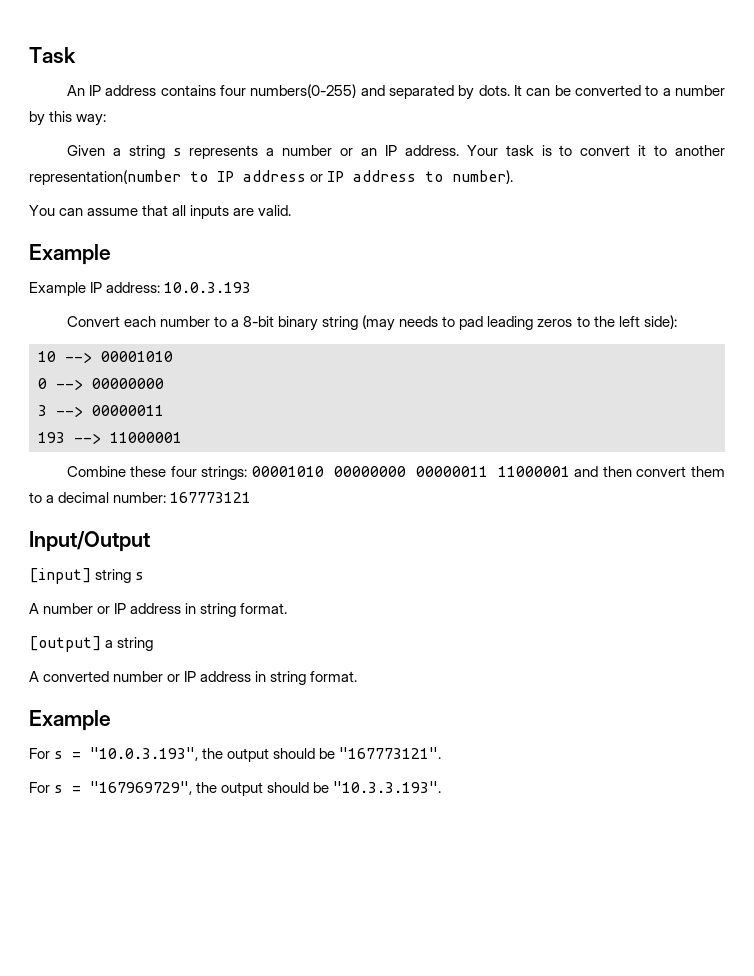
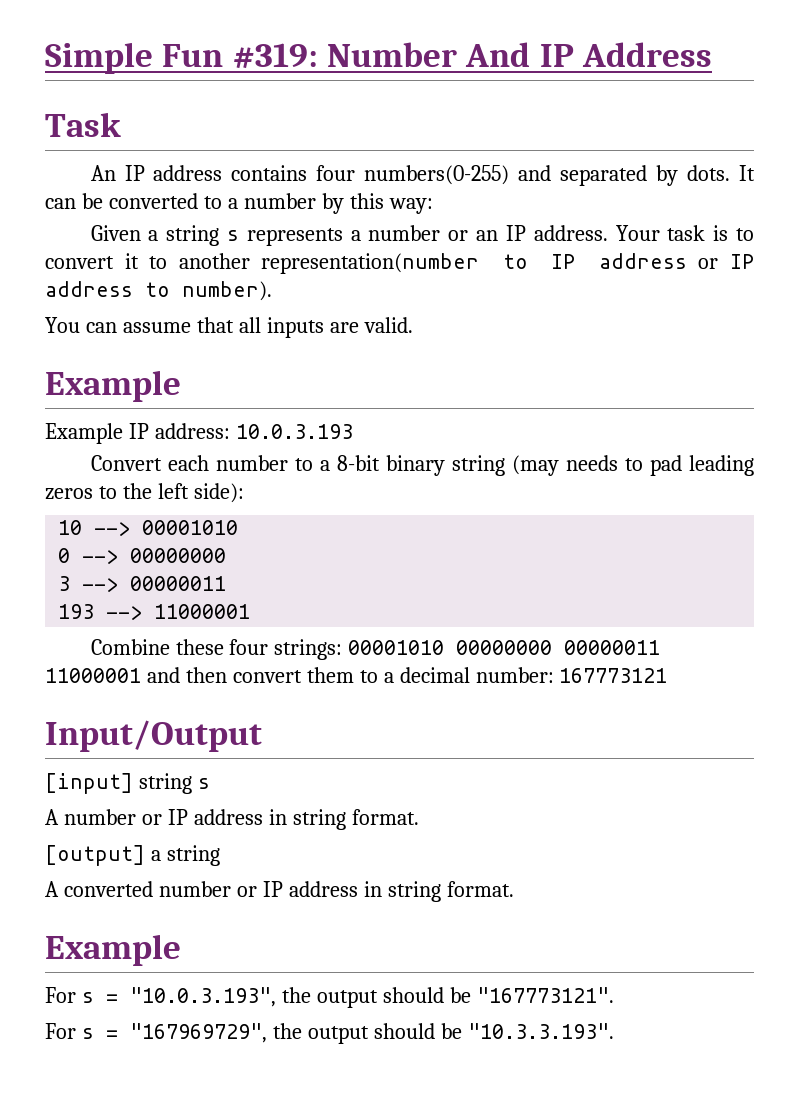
+ Simple Fun #319: Number And IP Address

